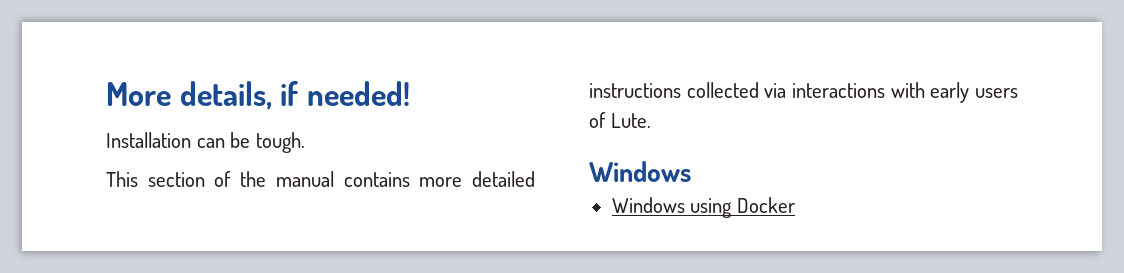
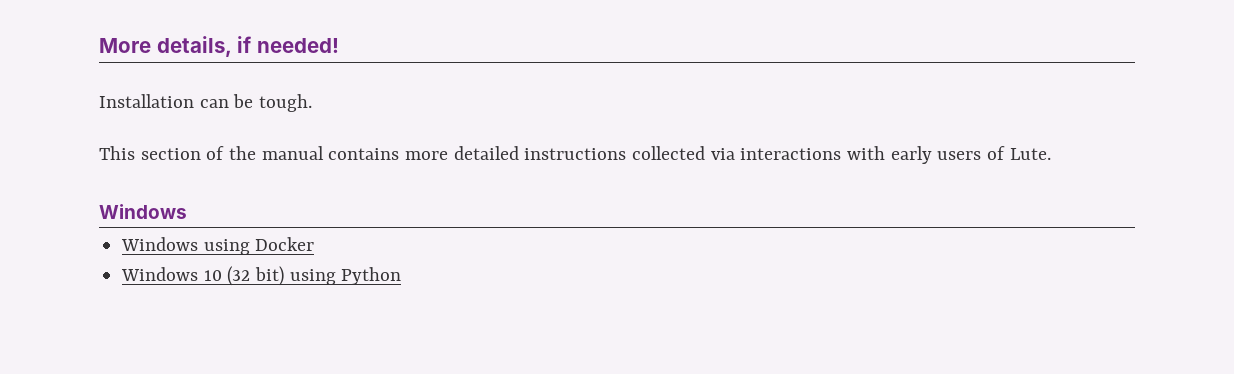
+ Windows 10 (32 bit) using Python

